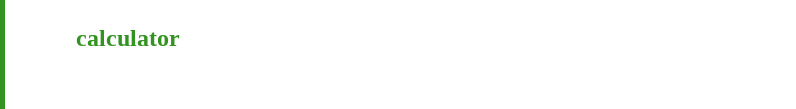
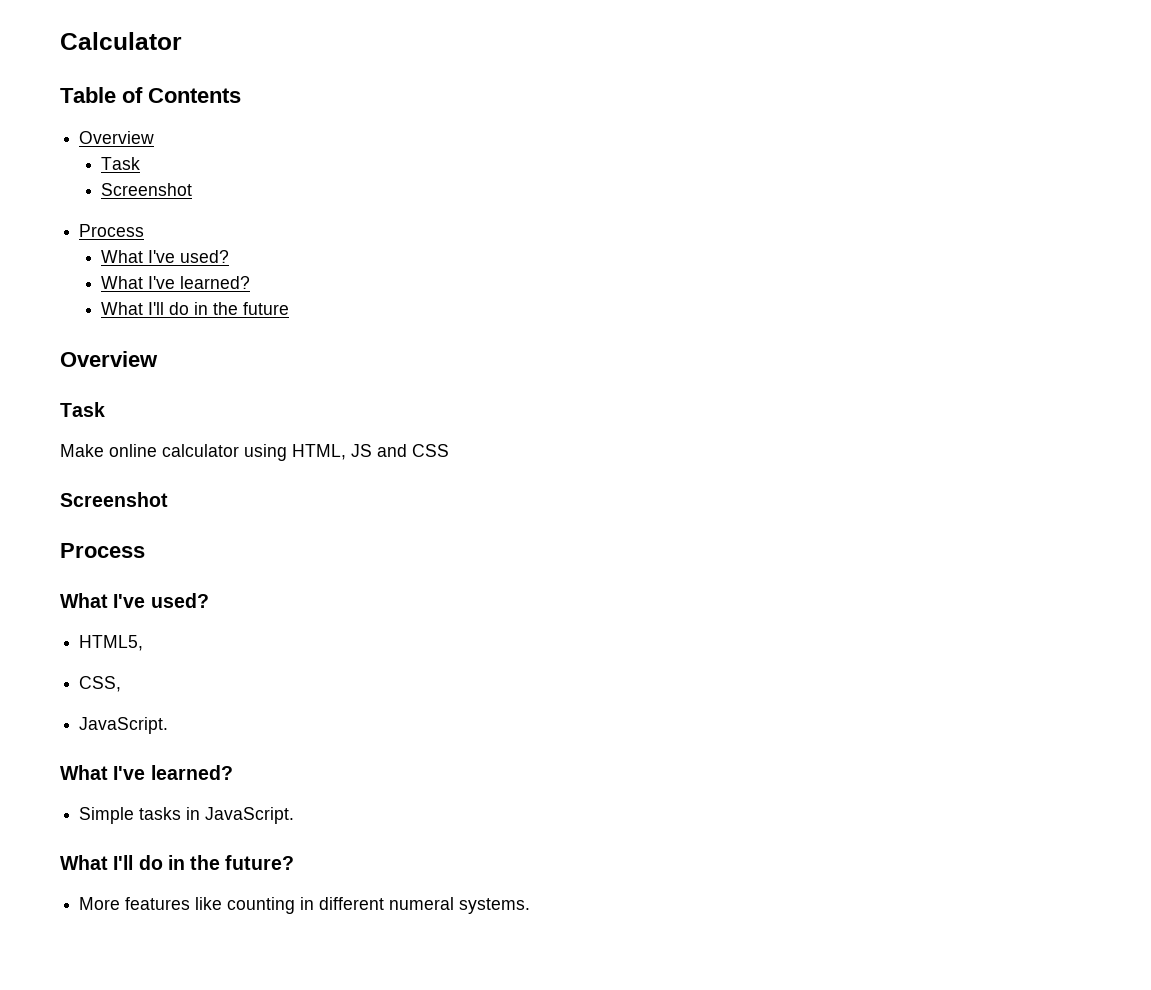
- calculator
+ Calculator
+ Table of Contents
+ Overview
+ Task
+ Screenshot
+ Process
+ What I've used?
+ What I've learned?
+ What I'll do in the future
+ Overview
+ Task
+ Make online calculator using HTML, JS and CSS
+ Screenshot
+ Process
+ What I've used?
+ HTML5,
+ CSS,
+ JavaScript.
+ What I've learned?
+ Simple tasks in JavaScript.
+ What I'll do in the future?
+ More features like counting in different numeral systems.

